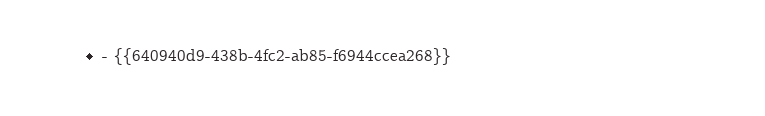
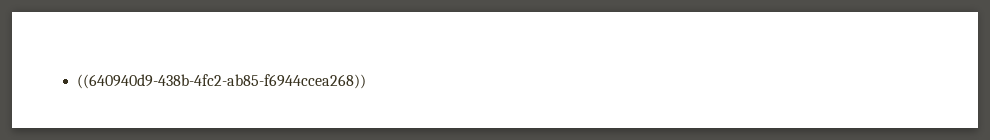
- - {{640940d9-438b-4fc2-ab85-f6944ccea268}}
+ ((640940d9-438b-4fc2-ab85-f6944ccea268))

